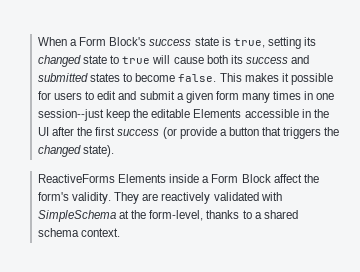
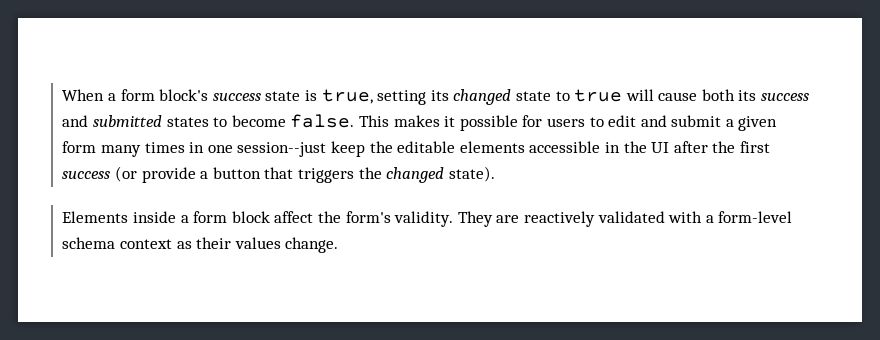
- When a Form Block's success state is true, setting its changed state to true will cause both its success and submitted states to become false.
+ When a form block's success state is true, setting its changed state to true will cause both its success and submitted states to become false.
- This makes it possible for users to edit and submit a given form many times in one session--just keep the editable Elements accessible in the UI after the first success (or provide a button that triggers the changed state).
+ This makes it possible for users to edit and submit a given form many times in one session--just keep the editable elements accessible in the UI after the first success (or provide a button that triggers the changed state).
- ReactiveForms Elements inside a Form Block affect the form's validity.
+ Elements inside a form block affect the form's validity.
- They are reactively validated with SimpleSchema at the form-level, thanks to a shared schema context.
+ They are reactively validated with a form-level schema context as their values change.

